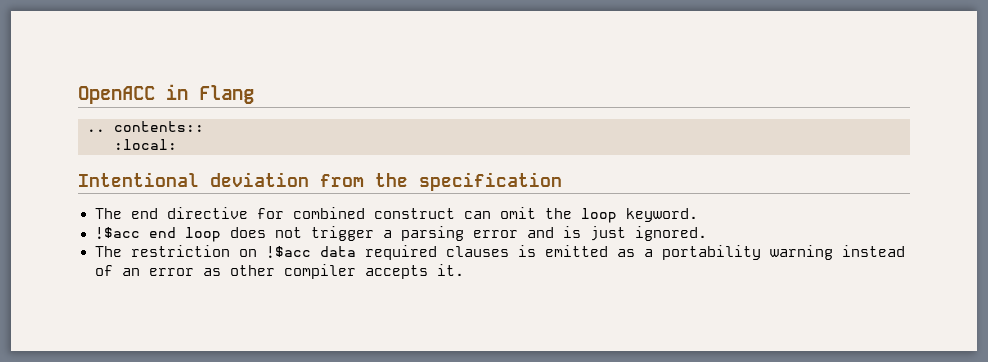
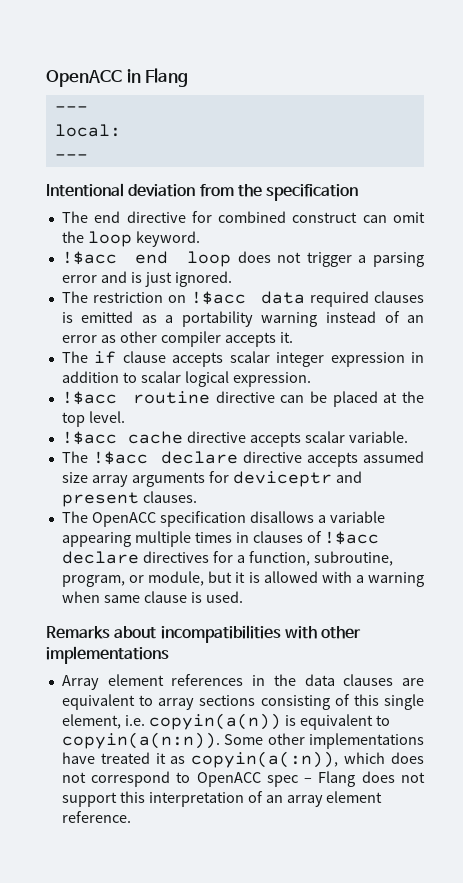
  OpenACC in Flang
- .. contents::
- :local:
+ ---
+ local:
+ ---
+ The if clause accepts scalar integer expression in addition to scalar logical expression.
+ !$acc routine directive can be placed at the top level.
+ !$acc cache directive accepts scalar variable.
+ The !$acc declare directive accepts assumed size array arguments for deviceptr and present clauses.
+ The OpenACC specification disallows a variable appearing multiple times in clauses of !$acc declare directives for a function, subroutine, program, or module, but it is allowed with a warning when same clause is used.
+ Remarks about incompatibilities with other implementations
+ Array element references in the data clauses are equivalent to array sections consisting of this single element, i.e. copyin(a(n)) is equivalent to copyin(a(n:n)). Some other implementations have treated it as copyin(a(:n)), which does not correspond to OpenACC spec – Flang does not support this interpretation of an array element reference.

